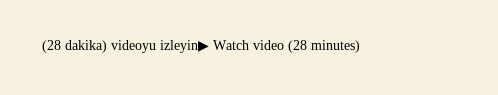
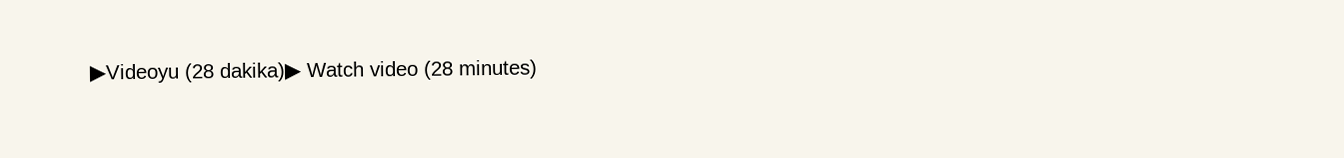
- (28 dakika) videoyu izleyin▶ Watch video (28 minutes)
+ ▶Videoyu (28 dakika)▶ Watch video (28 minutes)

